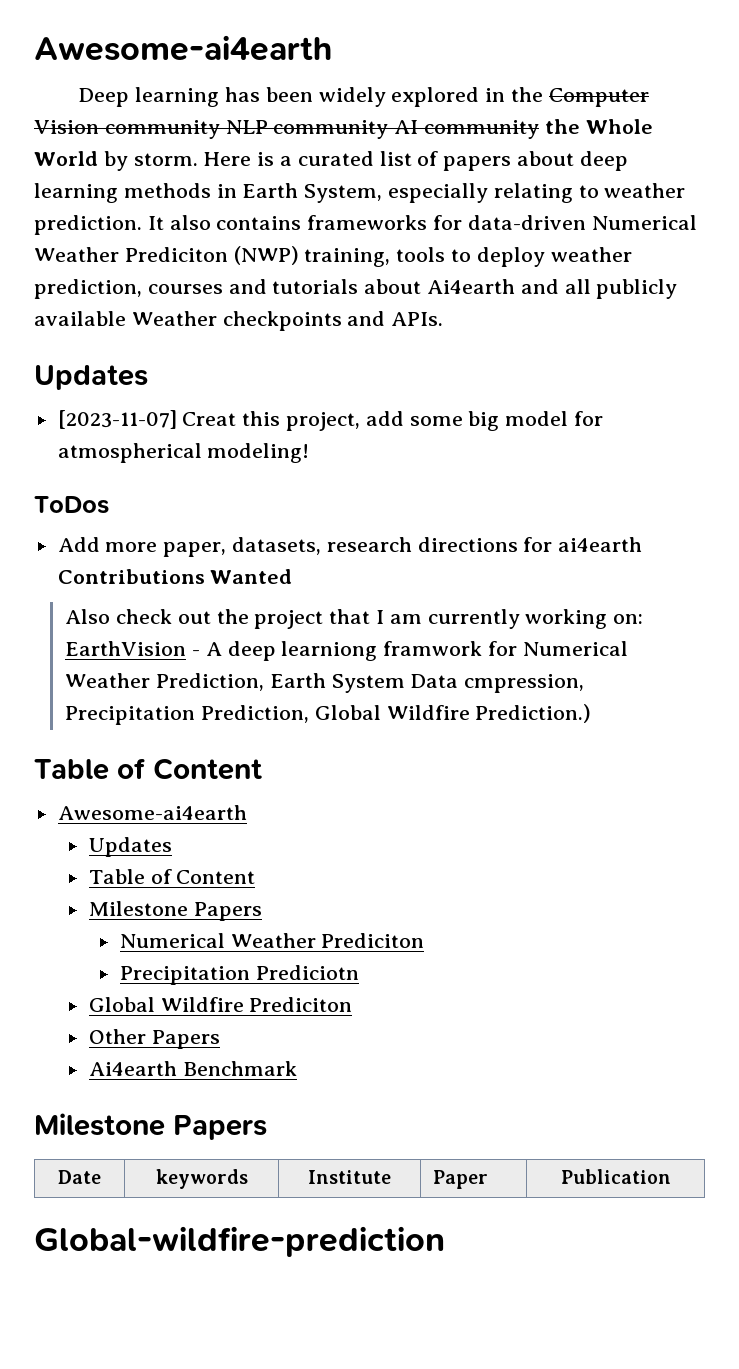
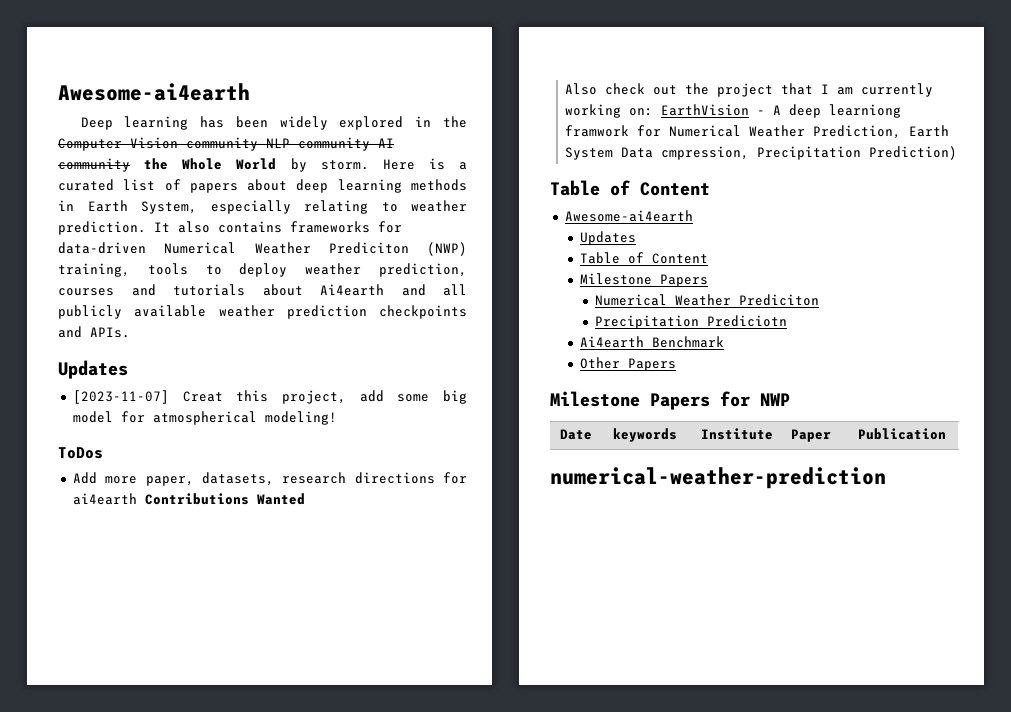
- It also contains frameworks for data-driven Numerical Weather Prediciton (NWP) training, tools to deploy weather prediction, courses and tutorials about Ai4earth and all publicly available Weather checkpoints and APIs.
+ It also contains frameworks for data-driven Numerical Weather Prediciton (NWP) training, tools to deploy weather prediction, courses and tutorials about Ai4earth and all publicly available weather prediction checkpoints and APIs.
- Also check out the project that I am currently working on: EarthVision - A deep learniong framwork for Numerical Weather Prediction, Earth System Data cmpression, Precipitation Prediction, Global Wildfire Prediction.)
+ Also check out the project that I am currently working on: EarthVision - A deep learniong framwork for Numerical Weather Prediction, Earth System Data cmpression, Precipitation Prediction)
- Global Wildfire Prediciton
+ Ai4earth Benchmark
- Ai4earth Benchmark
- Milestone Papers
+ Milestone Papers for NWP
- Global-wildfire-prediction
+ numerical-weather-prediction

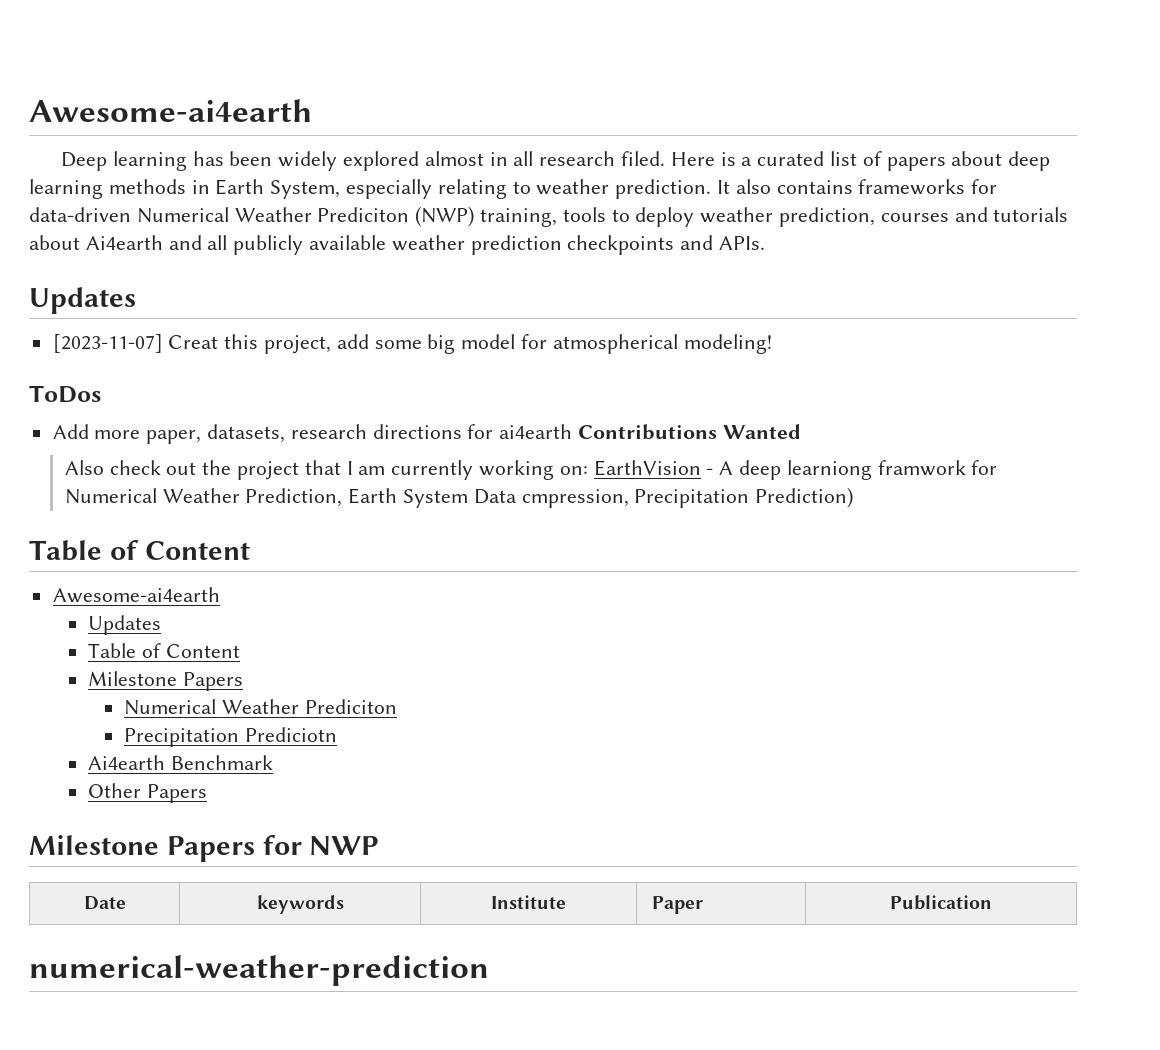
- Deep learning has been widely explored in the Computer Vision community NLP community AI community the Whole World by storm.
+ Deep learning has been widely explored almost in all research filed.

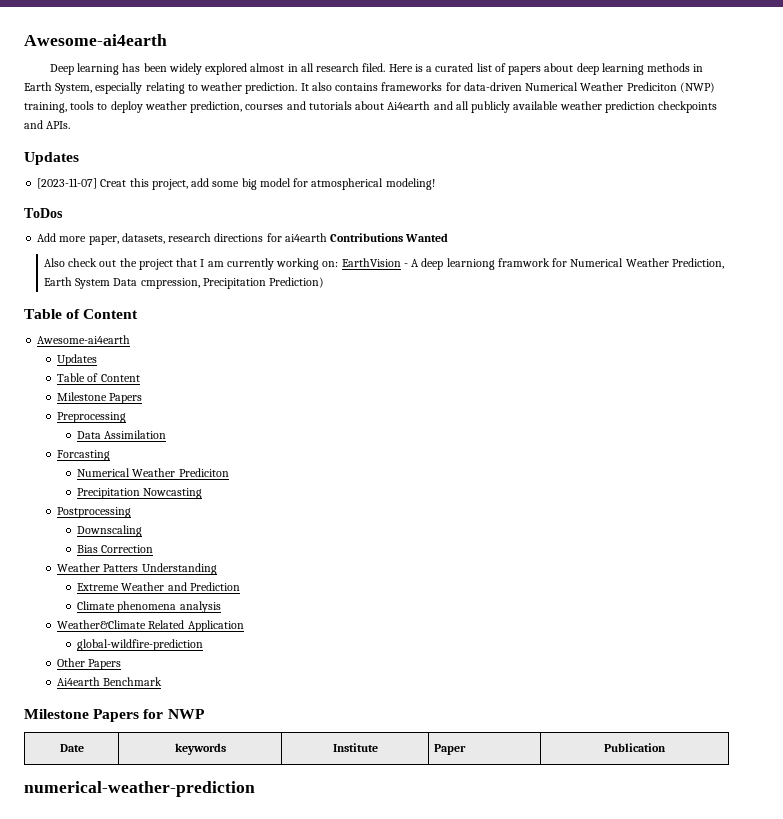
+ Preprocessing
+ Data Assimilation
+ Forcasting
- Precipitation Prediciotn
+ Precipitation Nowcasting
+ Postprocessing
+ Downscaling
+ Bias Correction
+ Weather Patters Understanding
+ Extreme Weather and Prediction
+ Climate phenomena analysis
+ Weather&Climate Related Application
+ global-wildfire-prediction
+ Other Papers
- Other Papers

